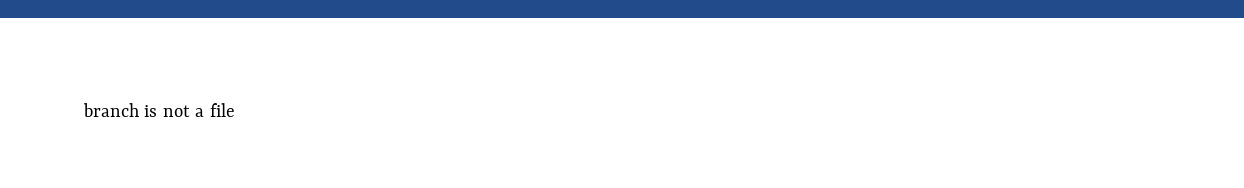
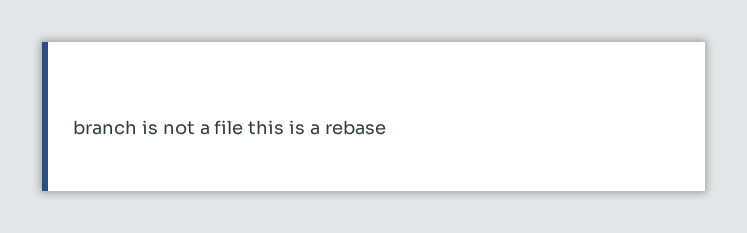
- branch is not a file
+ branch is not a file this is a rebase

